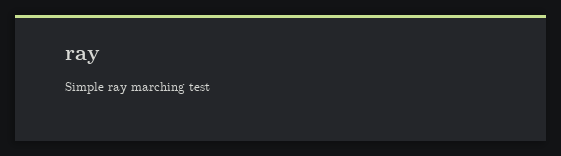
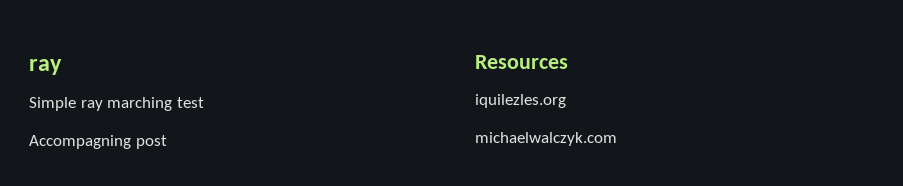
+ Accompagning post
+ Resources
+ iquilezles.org
+ michaelwalczyk.com

